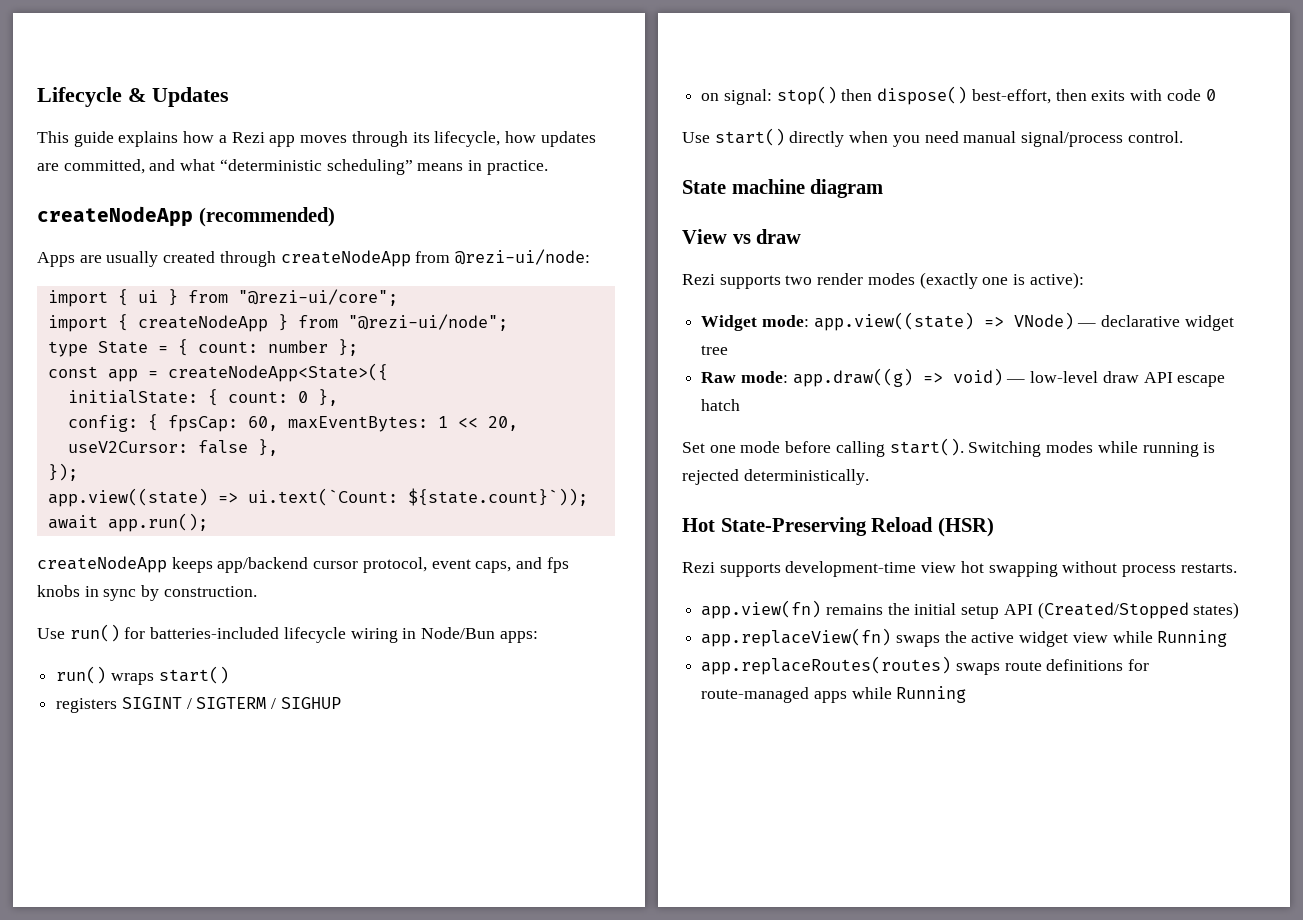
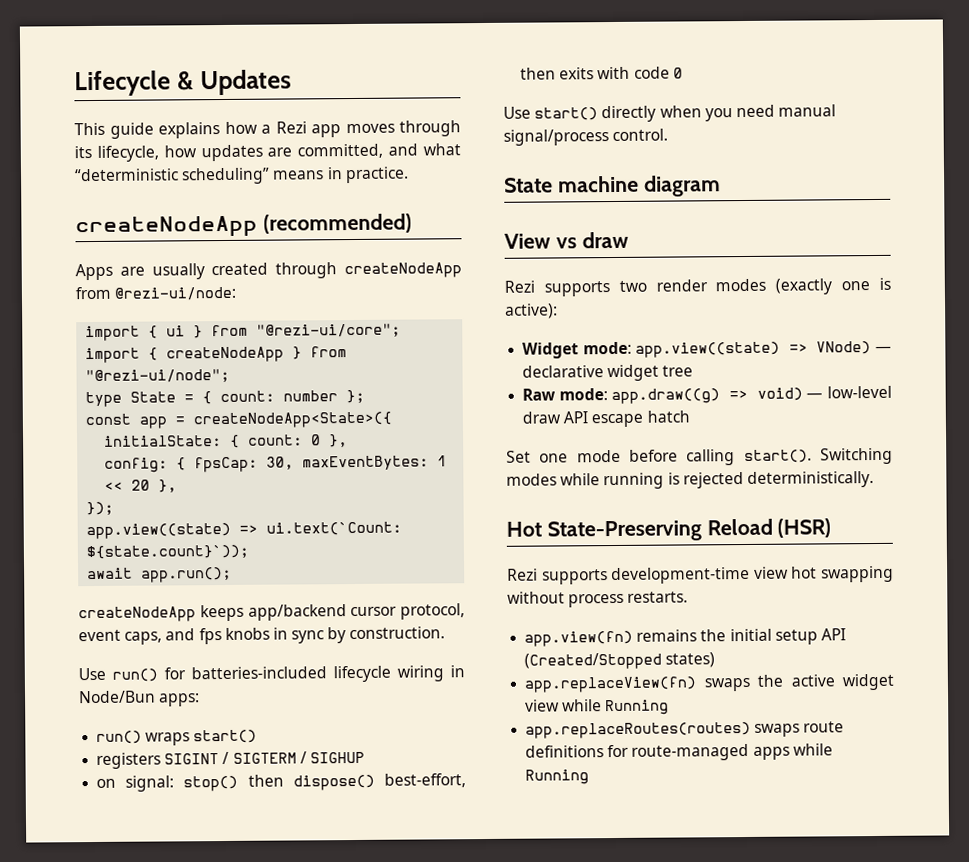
- config: { fpsCap: 60, maxEventBytes: 1 << 20, useV2Cursor: false },
+ config: { fpsCap: 30, maxEventBytes: 1 << 20 },

